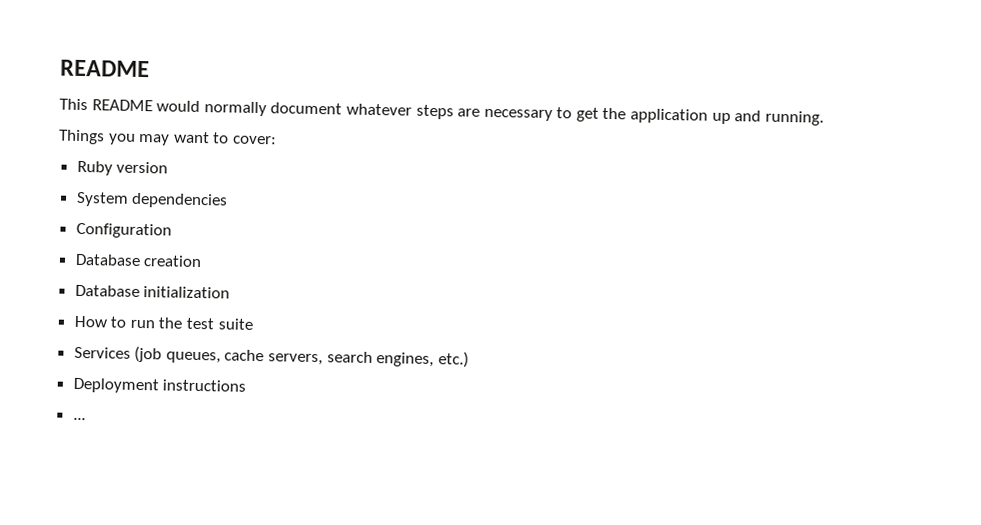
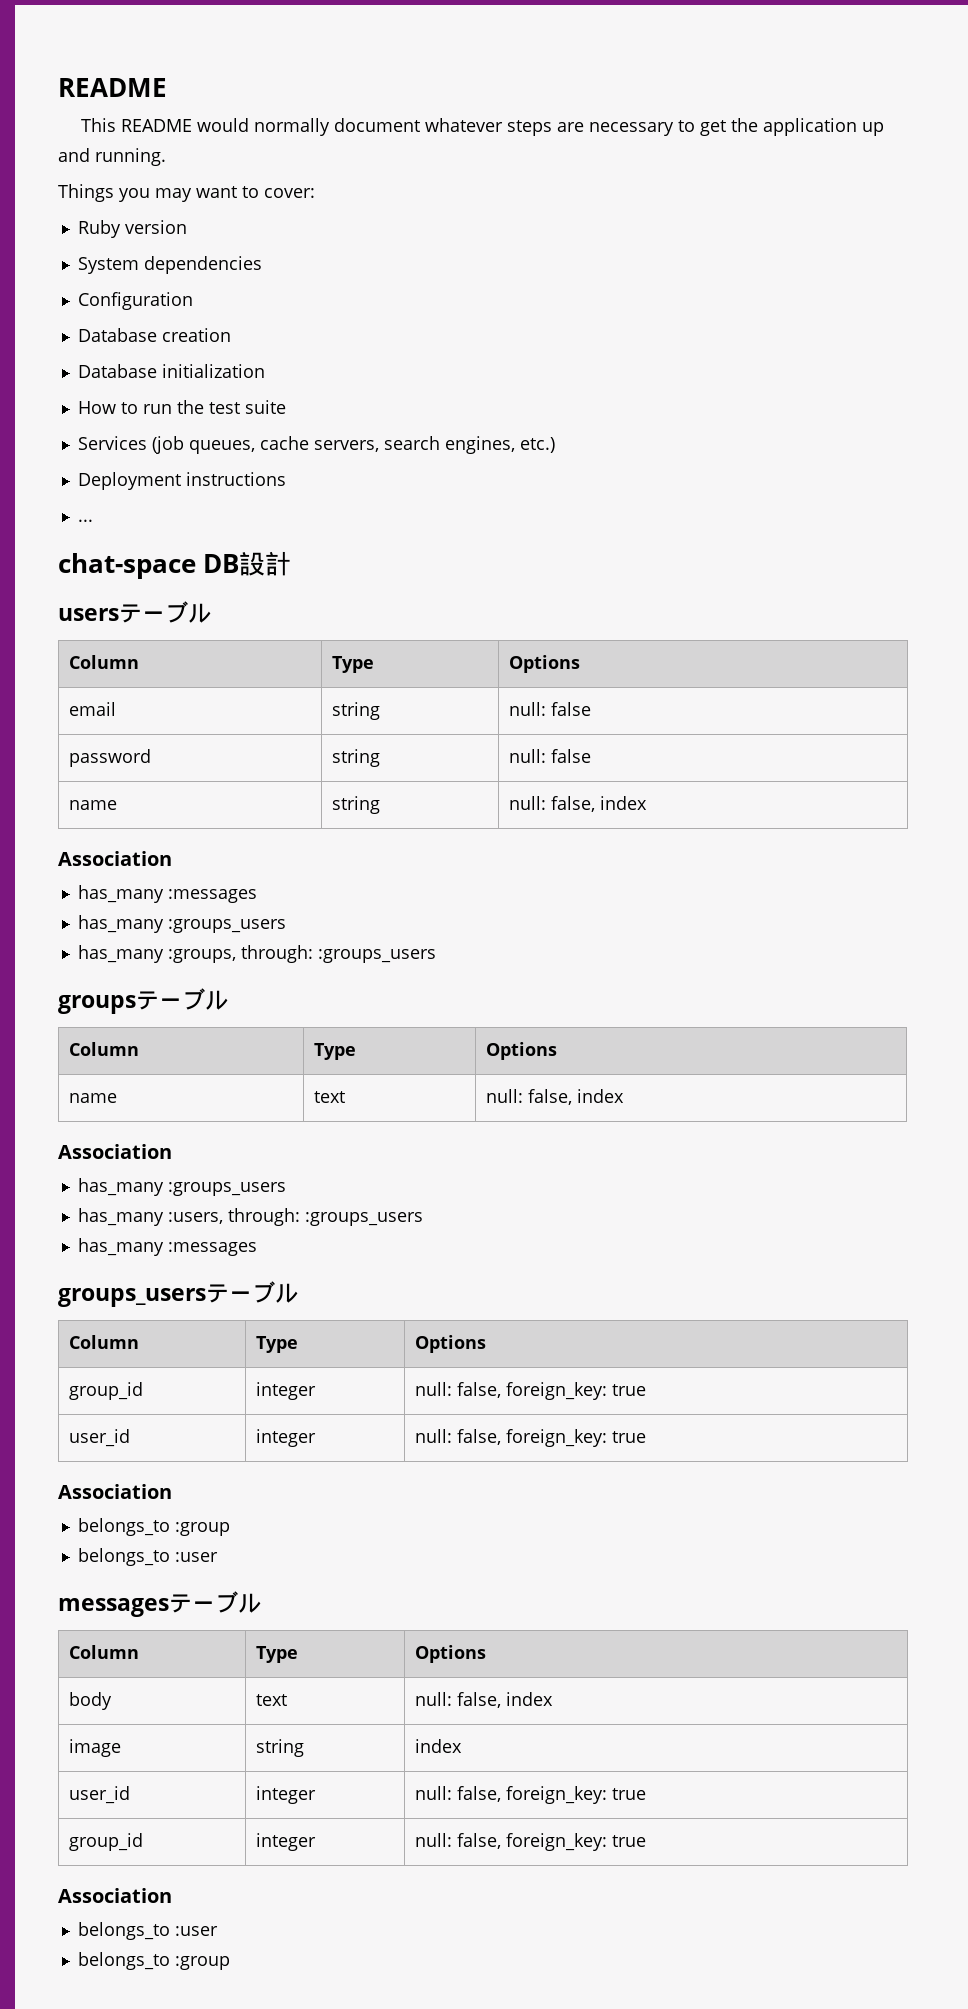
+ chat-space DB設計
+ usersテーブル
+ Column | Type | Options
+ email | string | null: false
+ password | string | null: false
+ name | string | null: false, index
+ Association
+ has_many :messages
+ has_many :groups_users
+ has_many :groups, through: :groups_users
+ groupsテーブル
+ Column | Type | Options
+ name | text | null: false, index
+ Association
+ has_many :groups_users
+ has_many :users, through: :groups_users
+ has_many :messages
+ groups_usersテーブル
+ Column | Type | Options
+ group_id | integer | null: false, foreign_key: true
+ user_id | integer | null: false, foreign_key: true
+ Association
+ belongs_to :group
+ belongs_to :user
+ messagesテーブル
+ Column | Type | Options
+ body | text | null: false, index
+ image | string | index
+ user_id | integer | null: false, foreign_key: true
+ group_id | integer | null: false, foreign_key: true
+ Association
+ belongs_to :user
+ belongs_to :group

